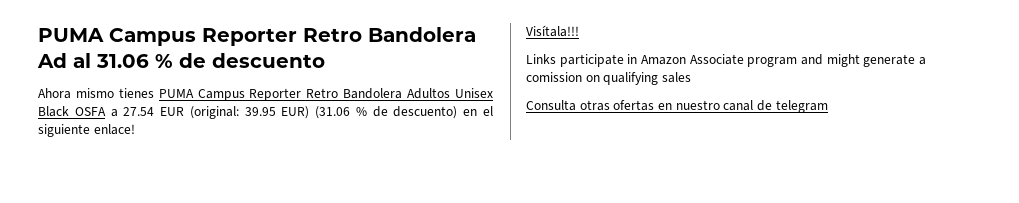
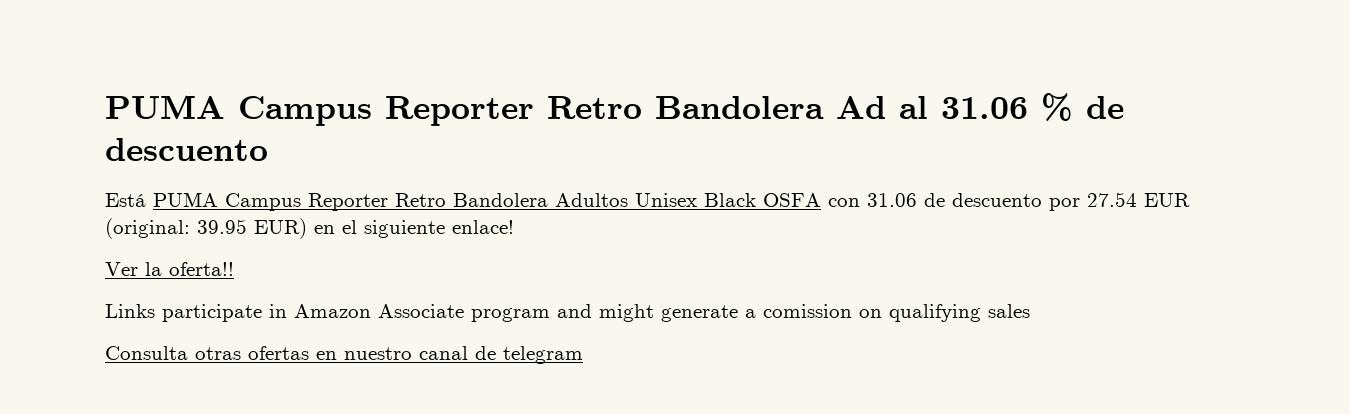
- Ahora mismo tienes PUMA Campus Reporter Retro Bandolera Adultos Unisex Black OSFA a 27.54 EUR (original: 39.95 EUR) (31.06 % de descuento) en el siguiente enlace!
+ Está PUMA Campus Reporter Retro Bandolera Adultos Unisex Black OSFA con 31.06 de descuento por 27.54 EUR (original: 39.95 EUR) en el siguiente enlace!
- Visítala!!!
+ Ver la oferta!!

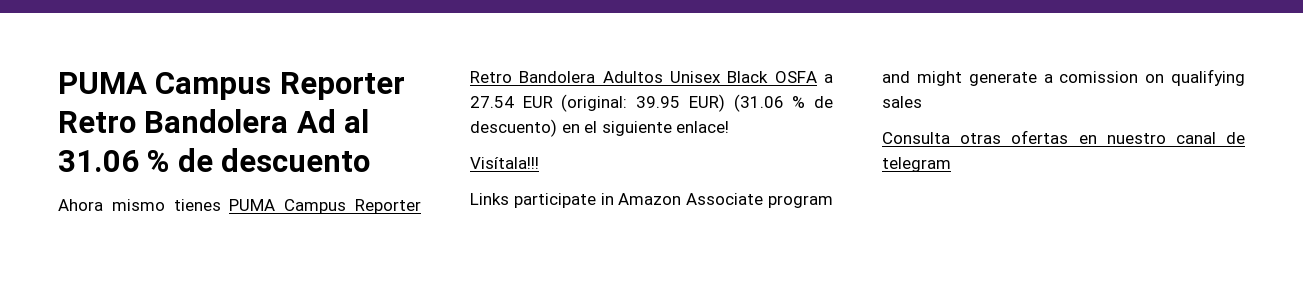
- Está PUMA Campus Reporter Retro Bandolera Adultos Unisex Black OSFA con 31.06 de descuento por 27.54 EUR (original: 39.95 EUR) en el siguiente enlace!
+ Ahora mismo tienes PUMA Campus Reporter Retro Bandolera Adultos Unisex Black OSFA a 27.54 EUR (original: 39.95 EUR) (31.06 % de descuento) en el siguiente enlace!
- Ver la oferta!!
+ Visítala!!!

